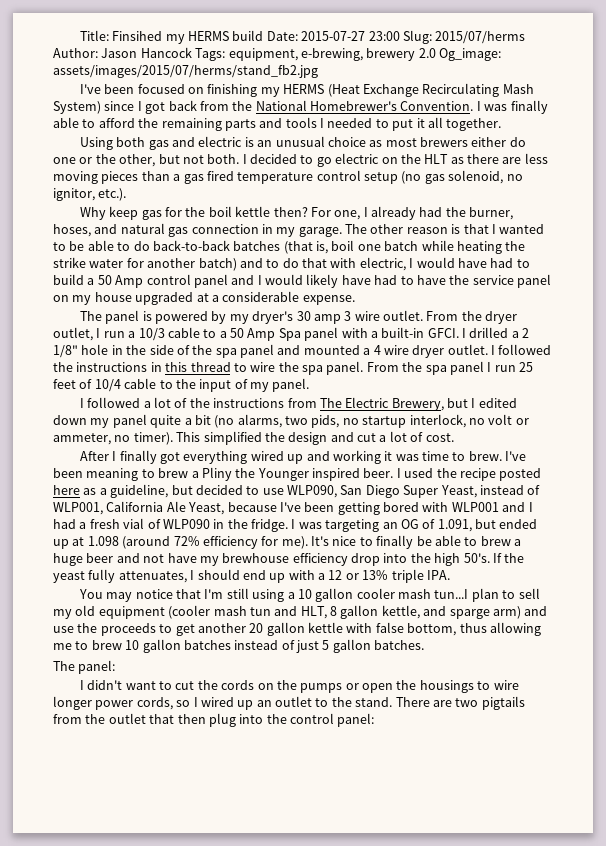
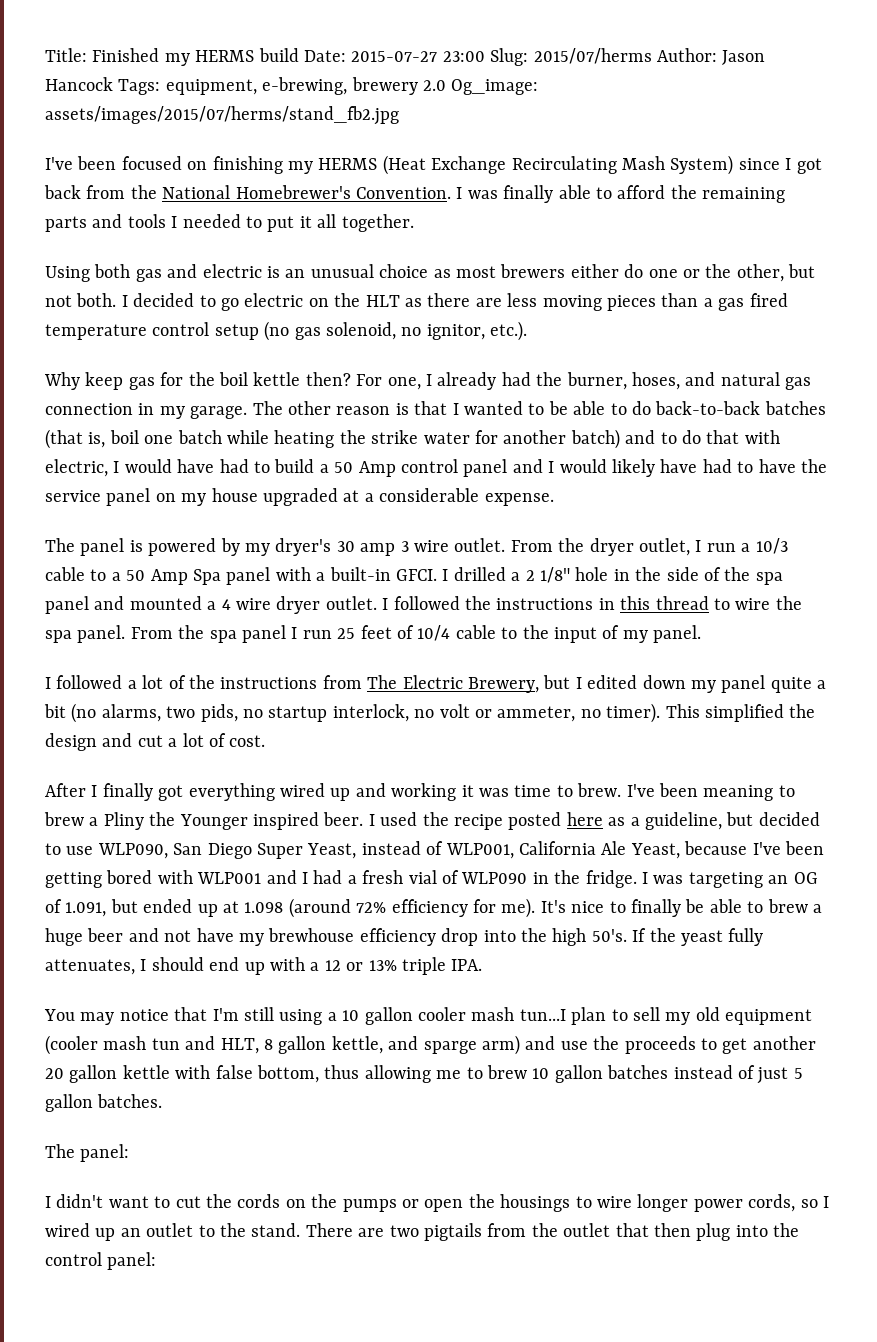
- Title: Finsihed my HERMS build Date: 2015-07-27 23:00 Slug: 2015/07/herms Author: Jason Hancock Tags: equipment, e-brewing, brewery 2.0 Og_image: assets/images/2015/07/herms/stand_fb2.jpg
+ Title: Finished my HERMS build Date: 2015-07-27 23:00 Slug: 2015/07/herms Author: Jason Hancock Tags: equipment, e-brewing, brewery 2.0 Og_image: assets/images/2015/07/herms/stand_fb2.jpg

